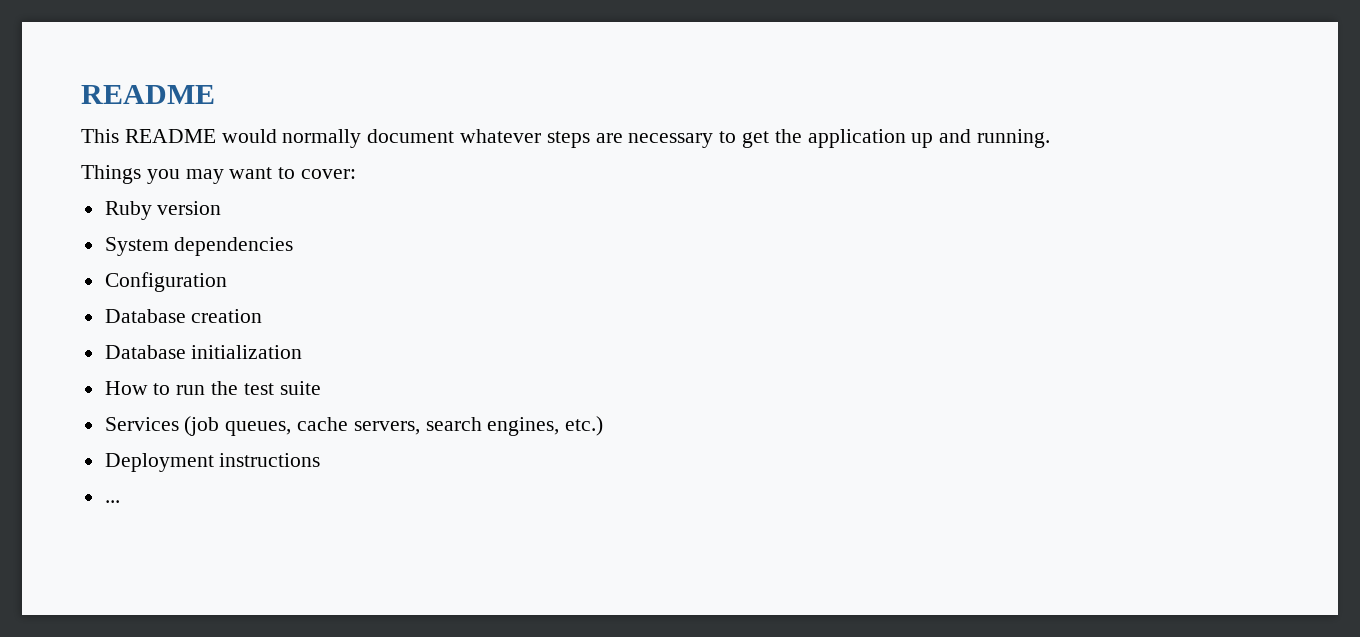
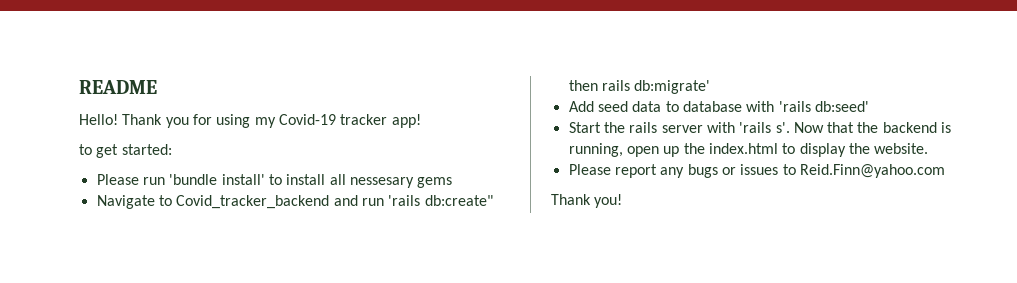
- This README would normally document whatever steps are necessary to get the application up and running.
- Things you may want to cover:
- Ruby version
- System dependencies
- Configuration
- Database creation
- Database initialization
- How to run the test suite
- Services (job queues, cache servers, search engines, etc.)
- Deployment instructions
- ...
+ Hello! Thank you for using my Covid-19 tracker app!
+ to get started:
+ Please run 'bundle install' to install all nessesary gems
+ Navigate to Covid_tracker_backend and run 'rails db:create" then rails db:migrate'
+ Add seed data to database with 'rails db:seed'
+ Start the rails server with 'rails s'. Now that the backend is running, open up the index.html to display the website.
+ Please report any bugs or issues to Reid.Finn@yahoo.com
+ Thank you!

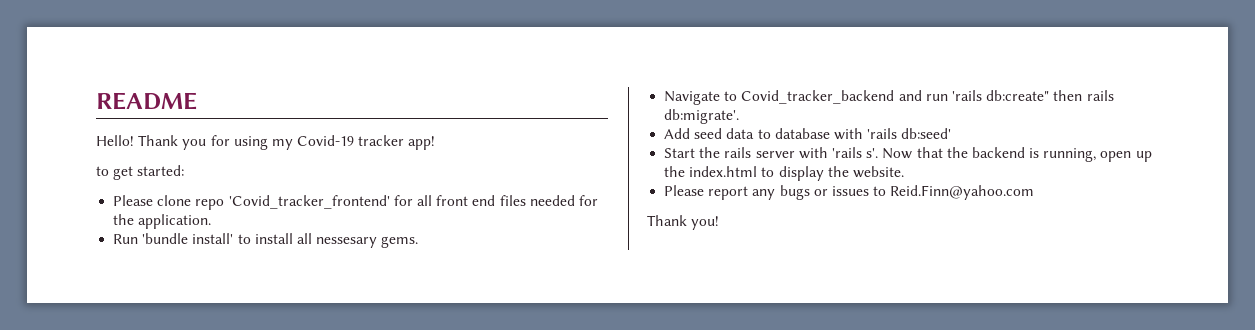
- Please run 'bundle install' to install all nessesary gems
+ Please clone repo 'Covid_tracker_frontend' for all front end files needed for the application.
+ Run 'bundle install' to install all nessesary gems.
- Navigate to Covid_tracker_backend and run 'rails db:create" then rails db:migrate'
+ Navigate to Covid_tracker_backend and run 'rails db:create" then rails db:migrate'.

